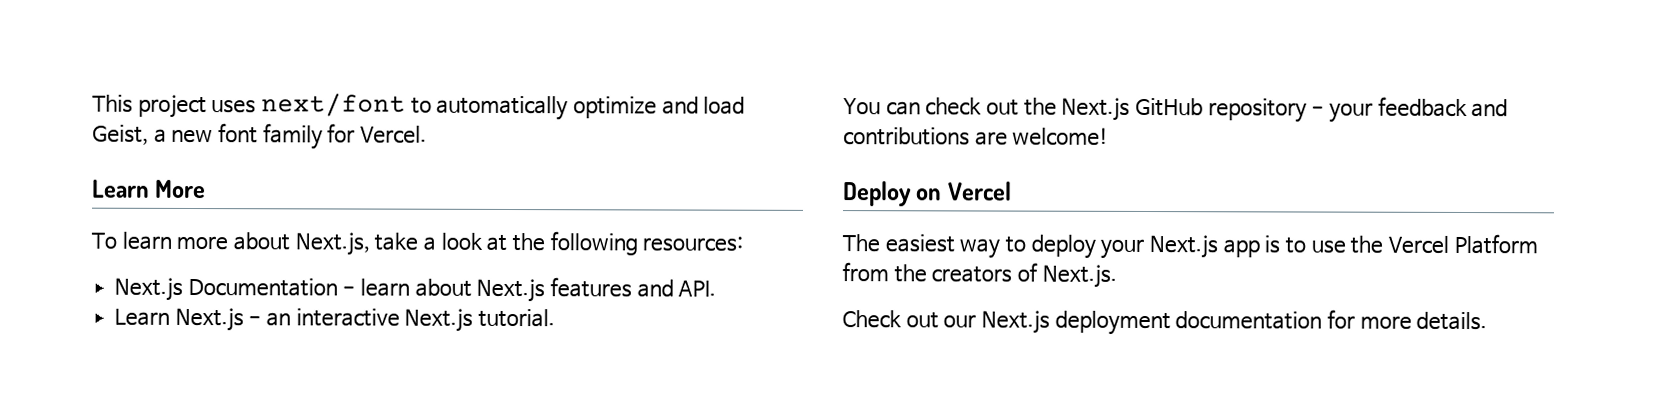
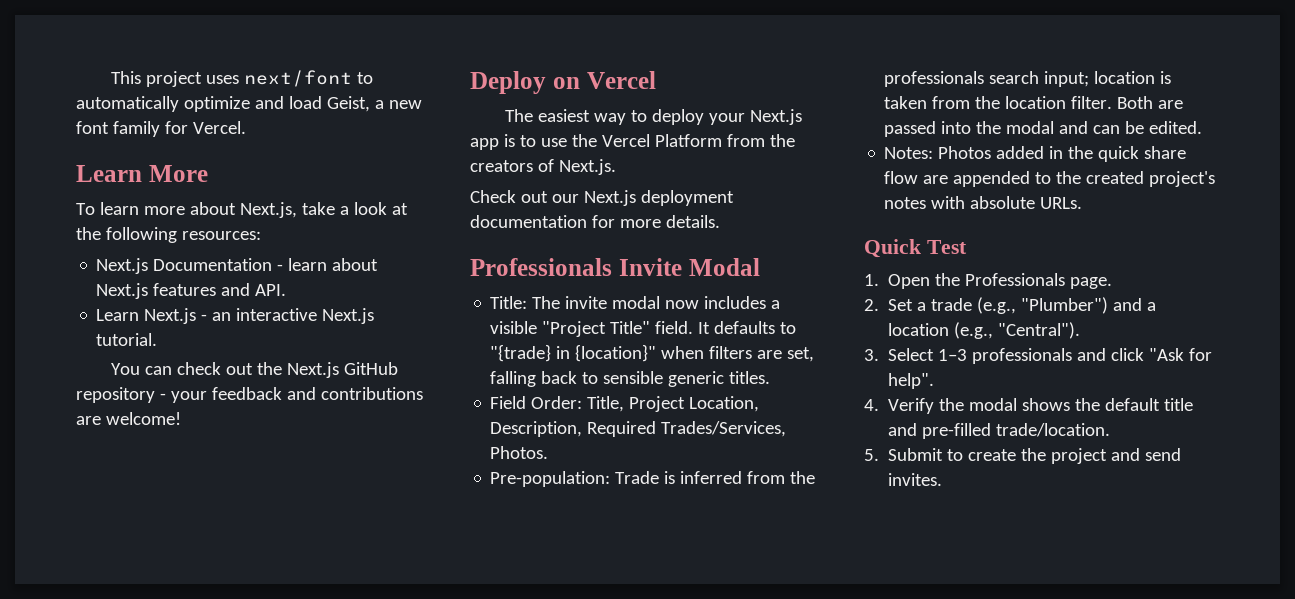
+ Professionals Invite Modal
+ Title: The invite modal now includes a visible "Project Title" field. It defaults to "{trade} in {location}" when filters are set, falling back to sensible generic titles.
+ Field Order: Title, Project Location, Description, Required Trades/Services, Photos.
+ Pre-population: Trade is inferred from the professionals search input; location is taken from the location filter. Both are passed into the modal and can be edited.
+ Notes: Photos added in the quick share flow are appended to the created project's notes with absolute URLs.
+ Quick Test
+ 1. Open the Professionals page.
+ 2. Set a trade (e.g., "Plumber") and a location (e.g., "Central").
+ 3. Select 1–3 professionals and click "Ask for help".
+ 4. Verify the modal shows the default title and pre-filled trade/location.
+ 5. Submit to create the project and send invites.

